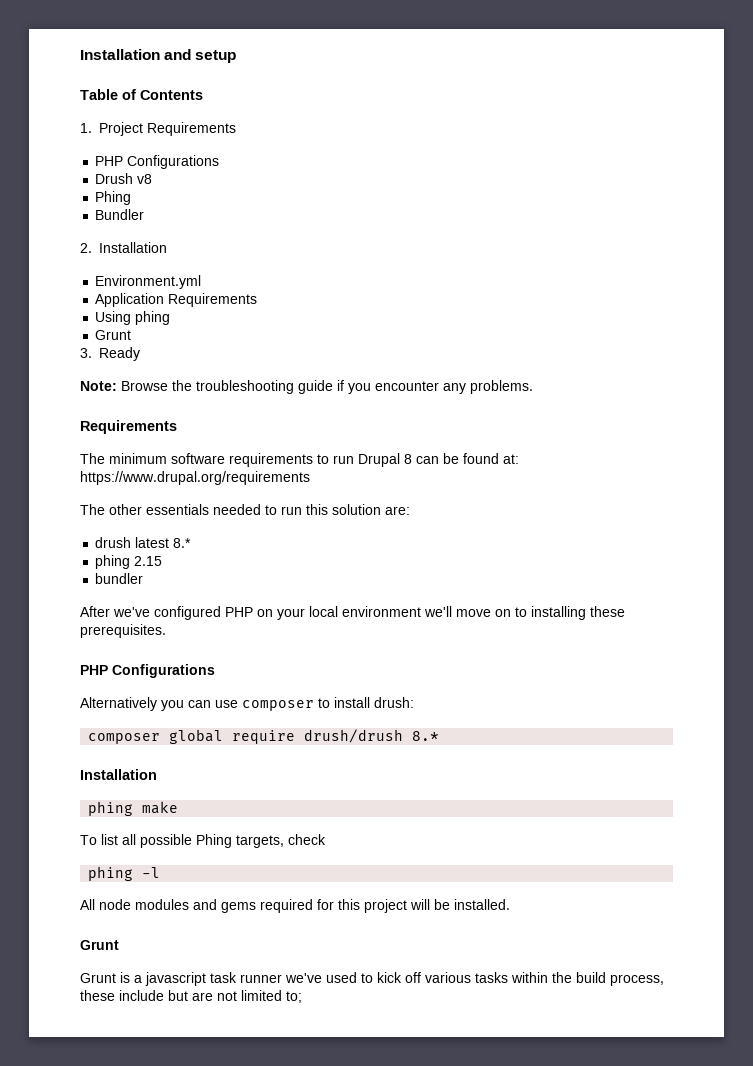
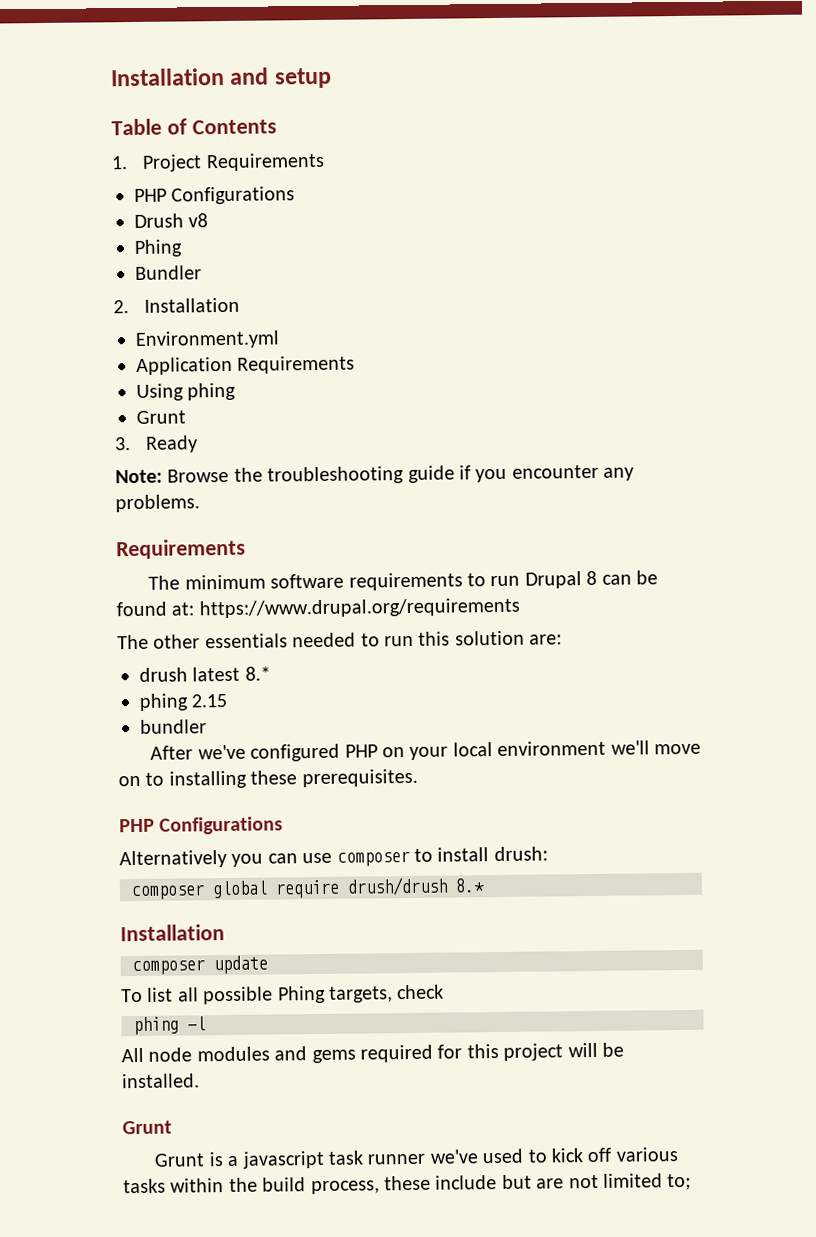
- phing make
+ composer update

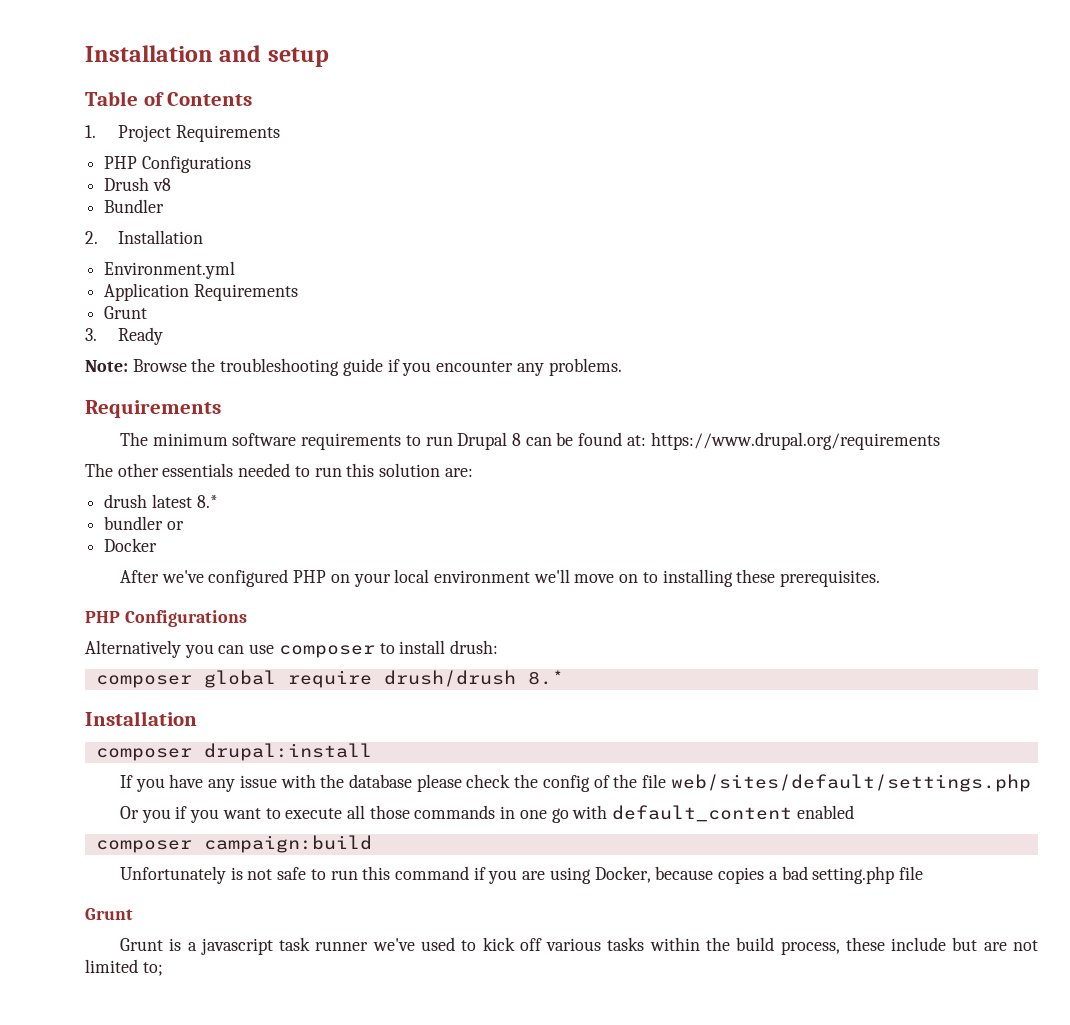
  Drush v8
- Phing
- Using phing
- phing 2.15
- bundler
+ bundler or
+ Docker
- composer update
- To list all possible Phing targets, check
- phing -l
- All node modules and gems required for this project will be installed.
+ composer drupal:install
+ If you have any issue with the database please check the config of the file web/sites/default/settings.php
+ Or you if you want to execute all those commands in one go with default_content enabled
+ composer campaign:build
+ Unfortunately is not safe to run this command if you are using Docker, because copies a bad setting.php file

